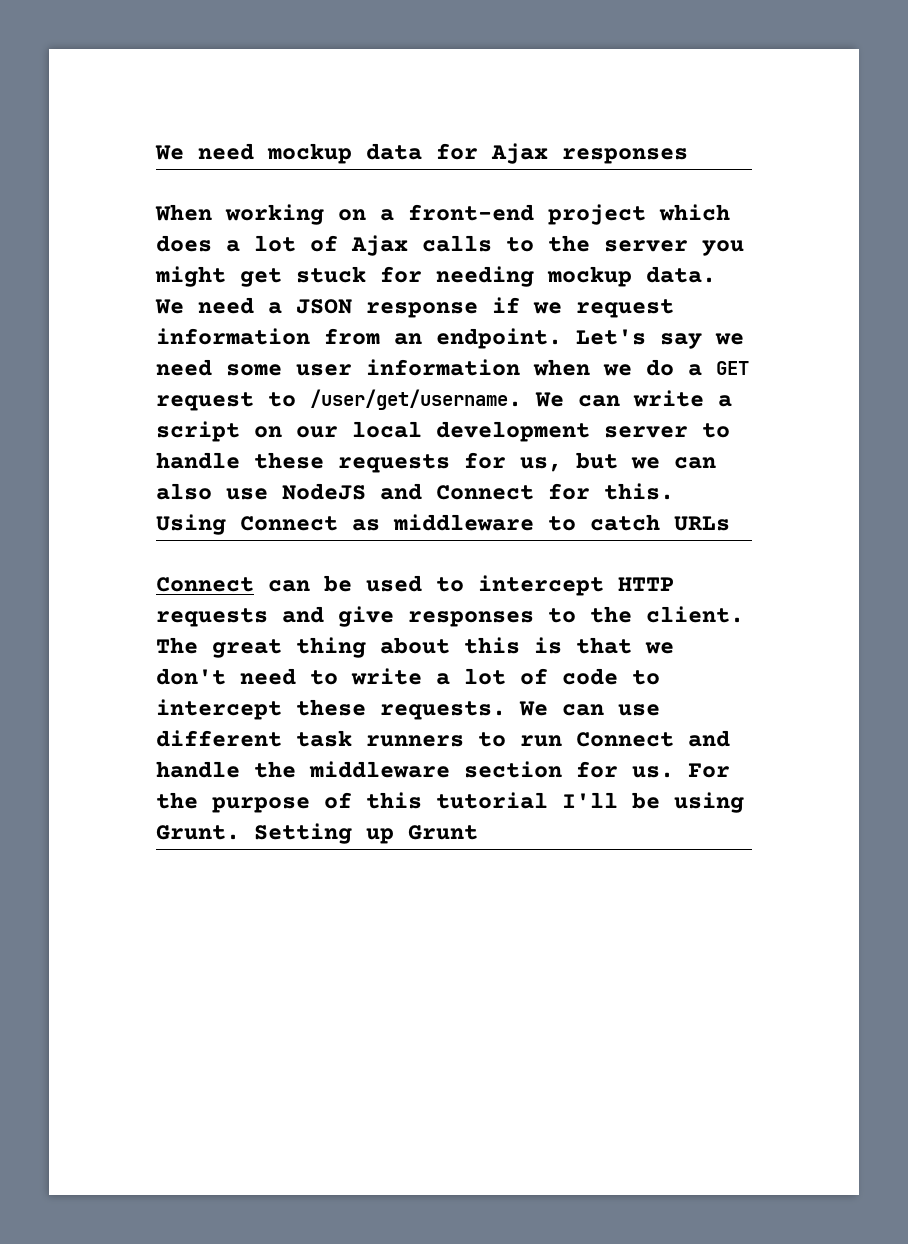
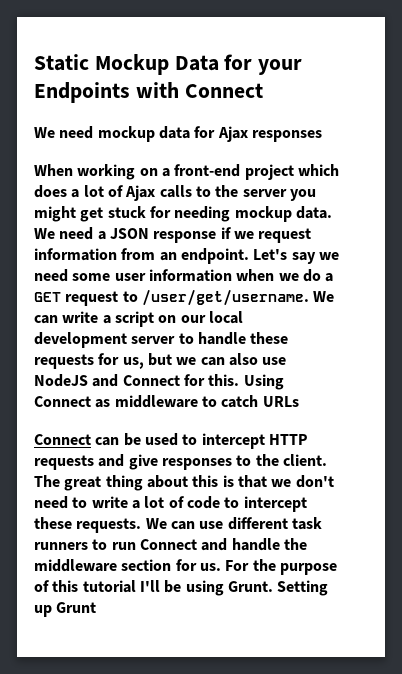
+ Static Mockup Data for your Endpoints with Connect

